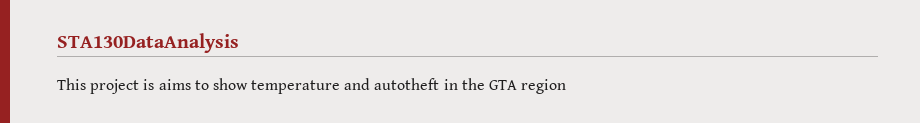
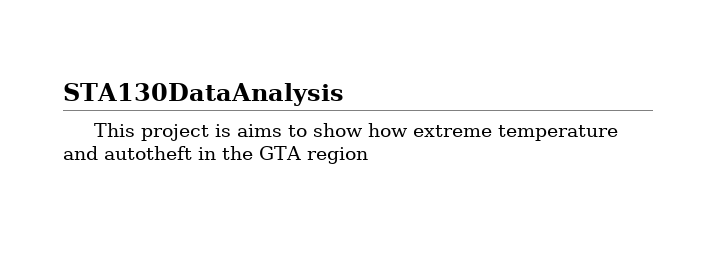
- This project is aims to show temperature and autotheft in the GTA region
+ This project is aims to show how extreme temperature and autotheft in the GTA region

